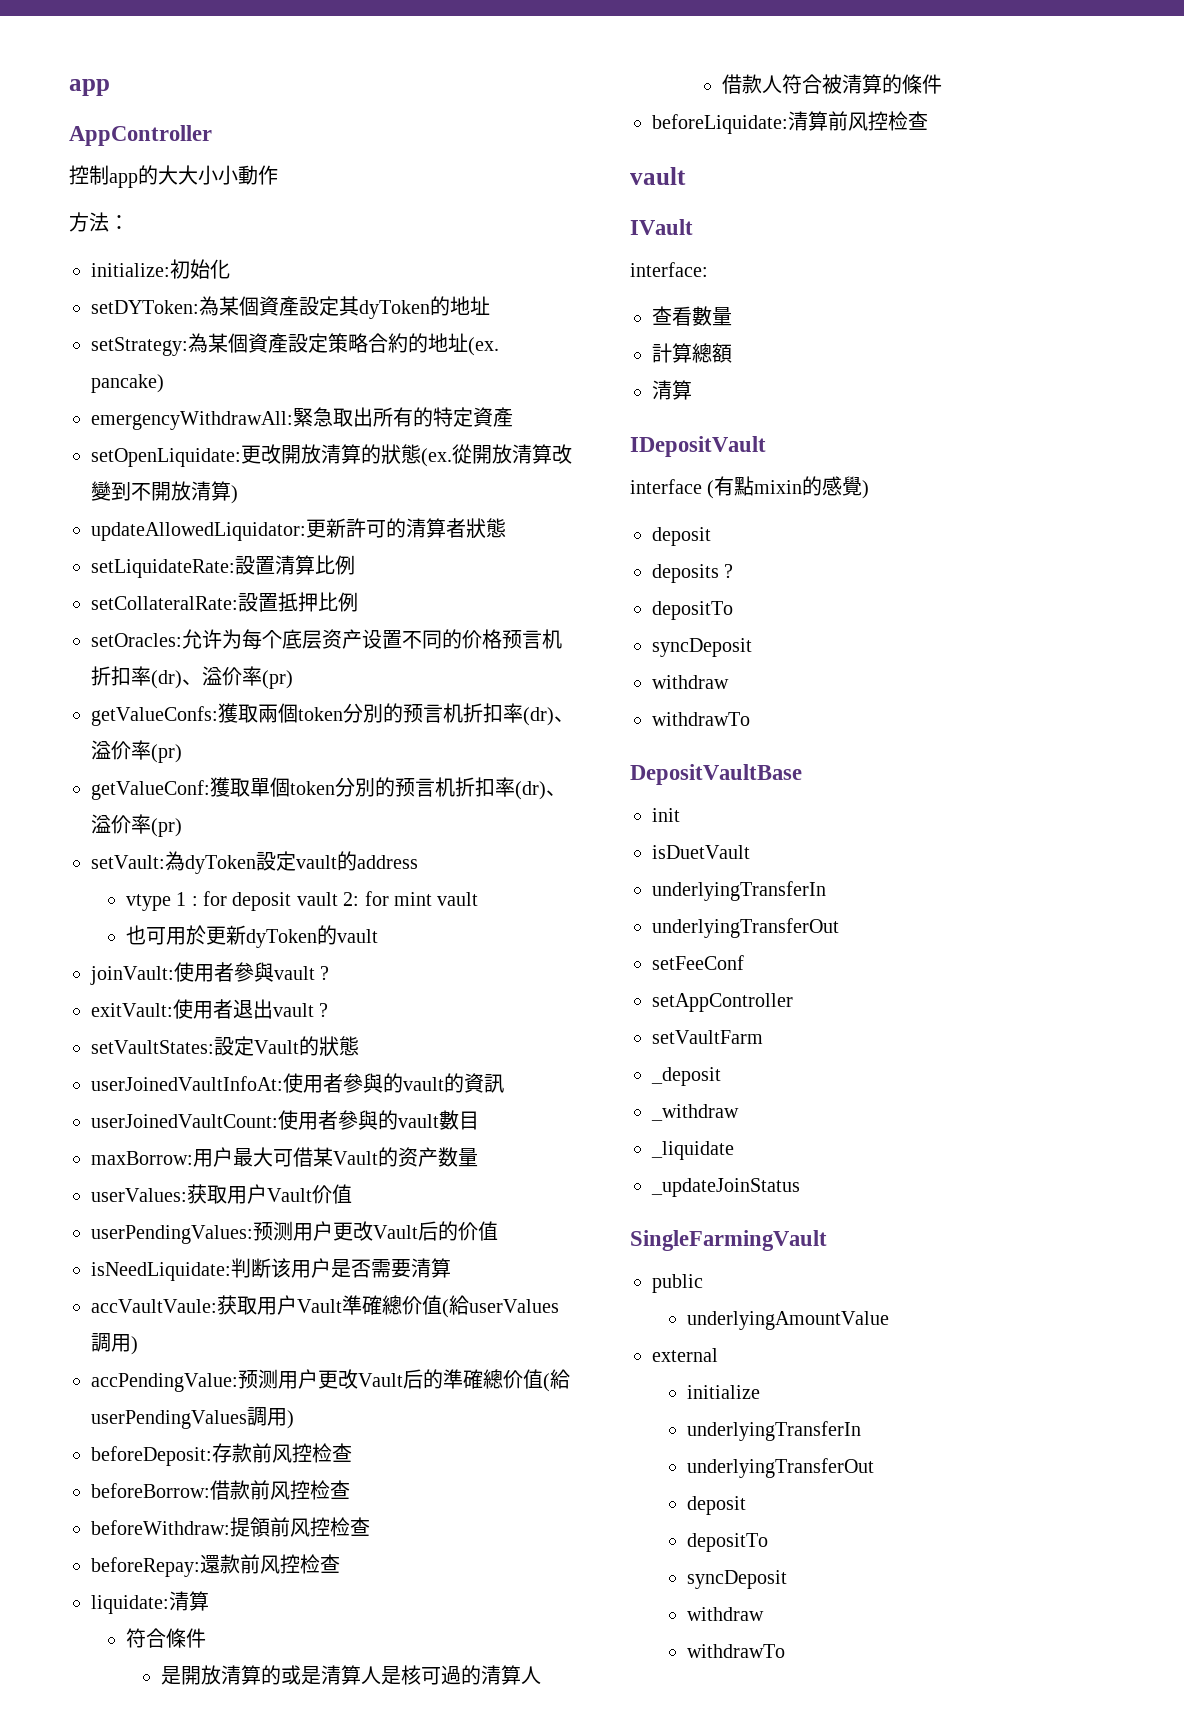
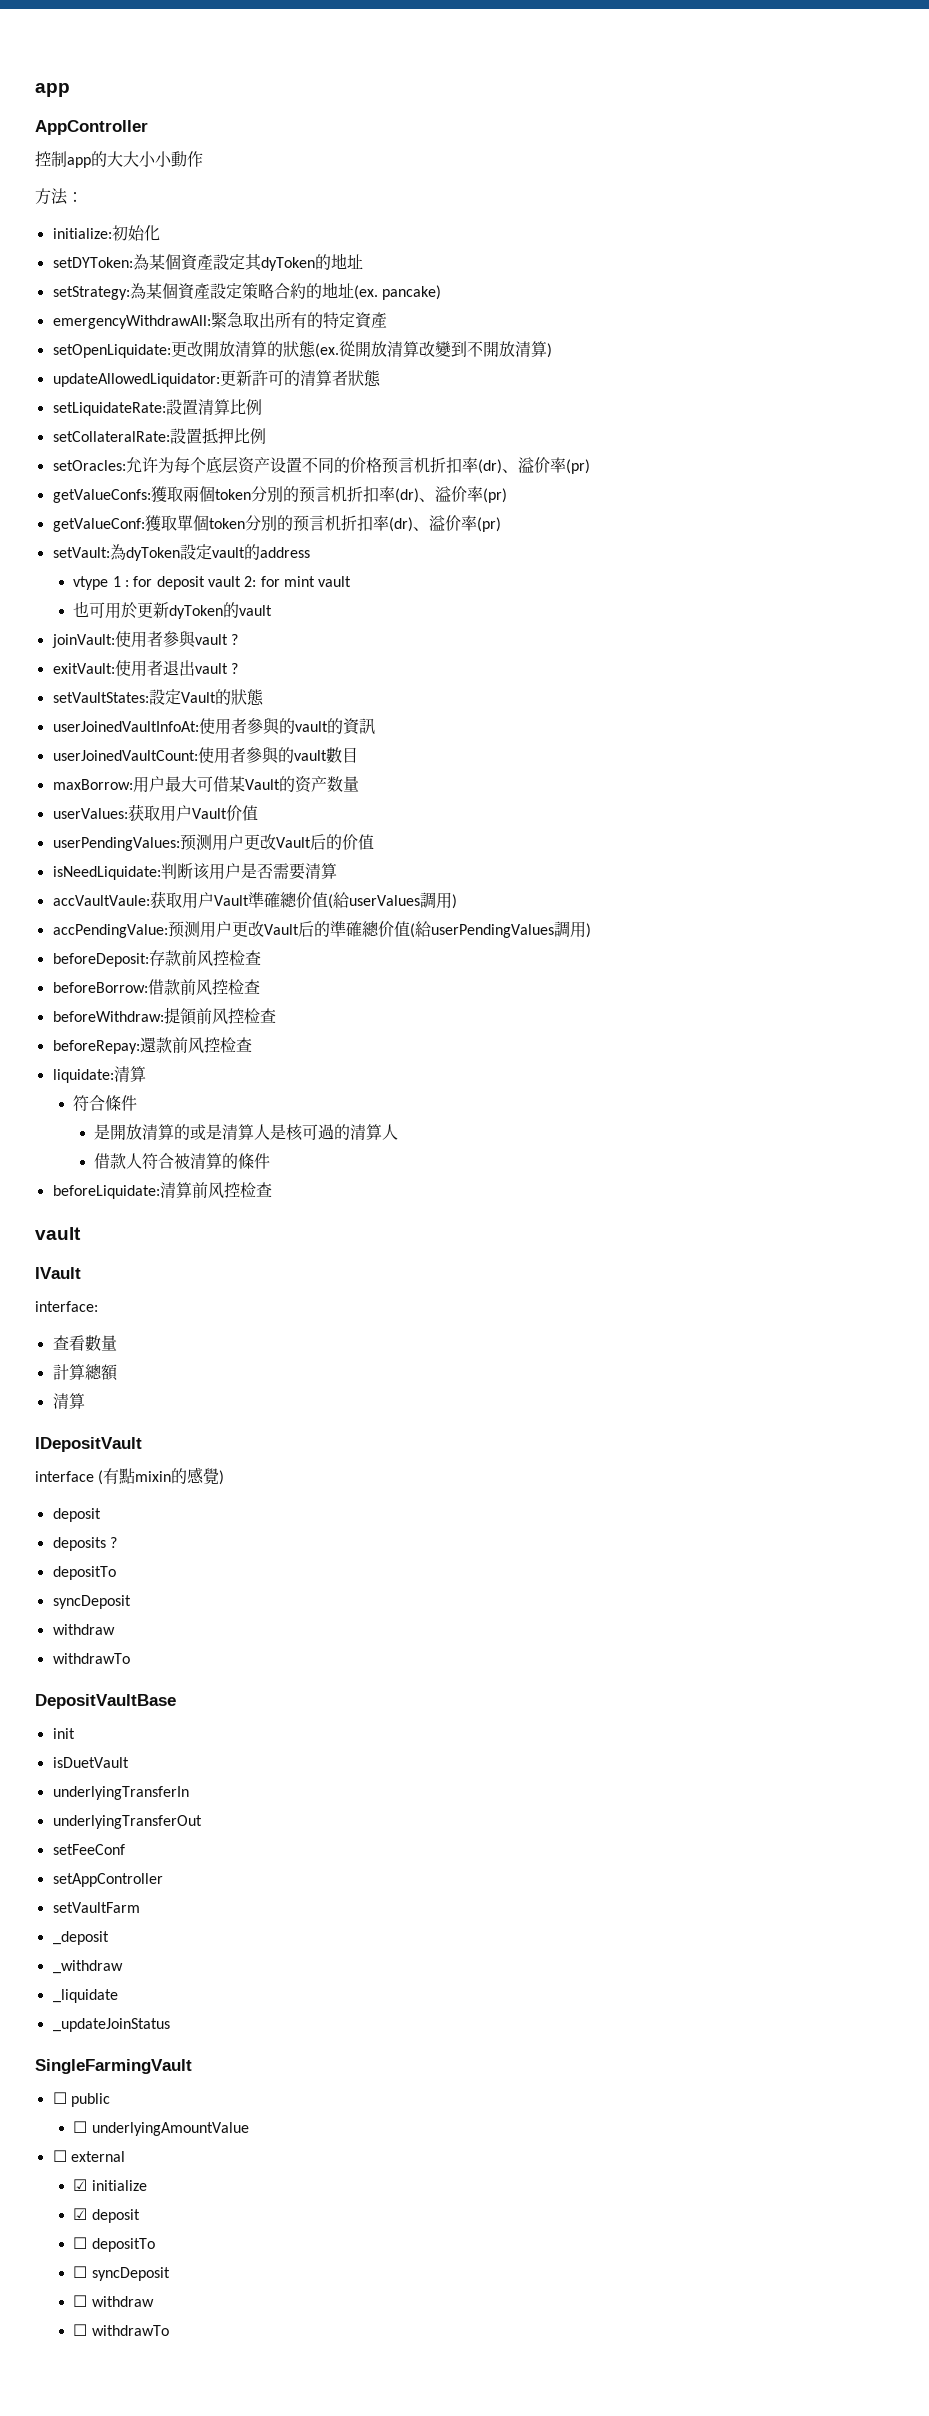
- public
+ ☐ public
- underlyingAmountValue
+ ☐ underlyingAmountValue
- external
+ ☐ external
- initialize
- underlyingTransferIn
- underlyingTransferOut
- deposit
- depositTo
- syncDeposit
- withdraw
- withdrawTo
+ ☑ initialize
+ ☑ deposit
+ ☐ depositTo
+ ☐ syncDeposit
+ ☐ withdraw
+ ☐ withdrawTo

